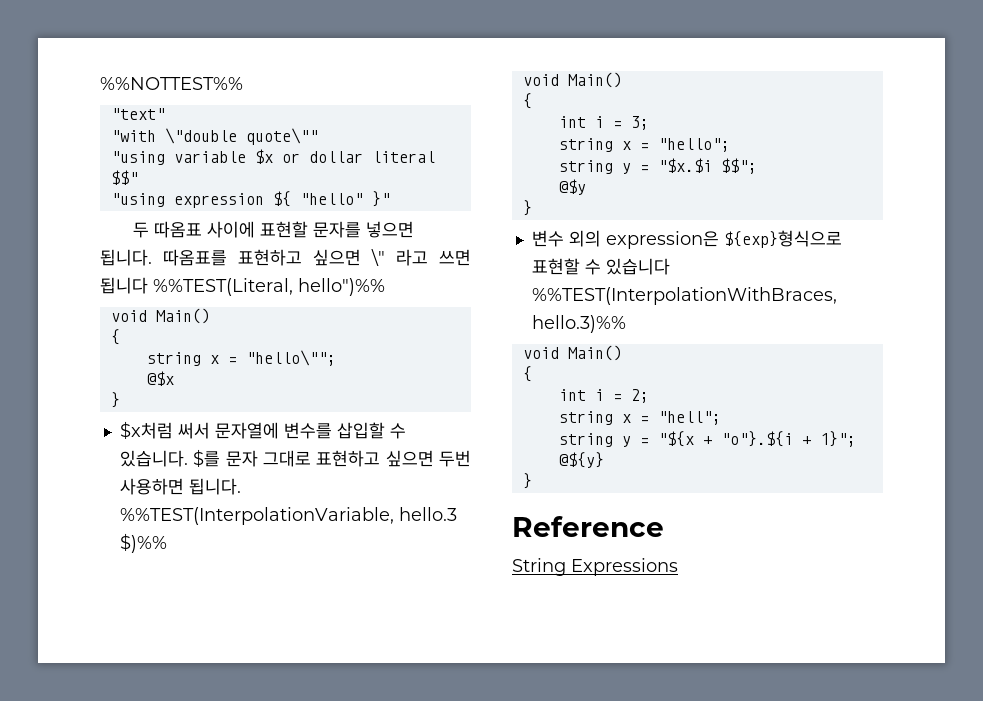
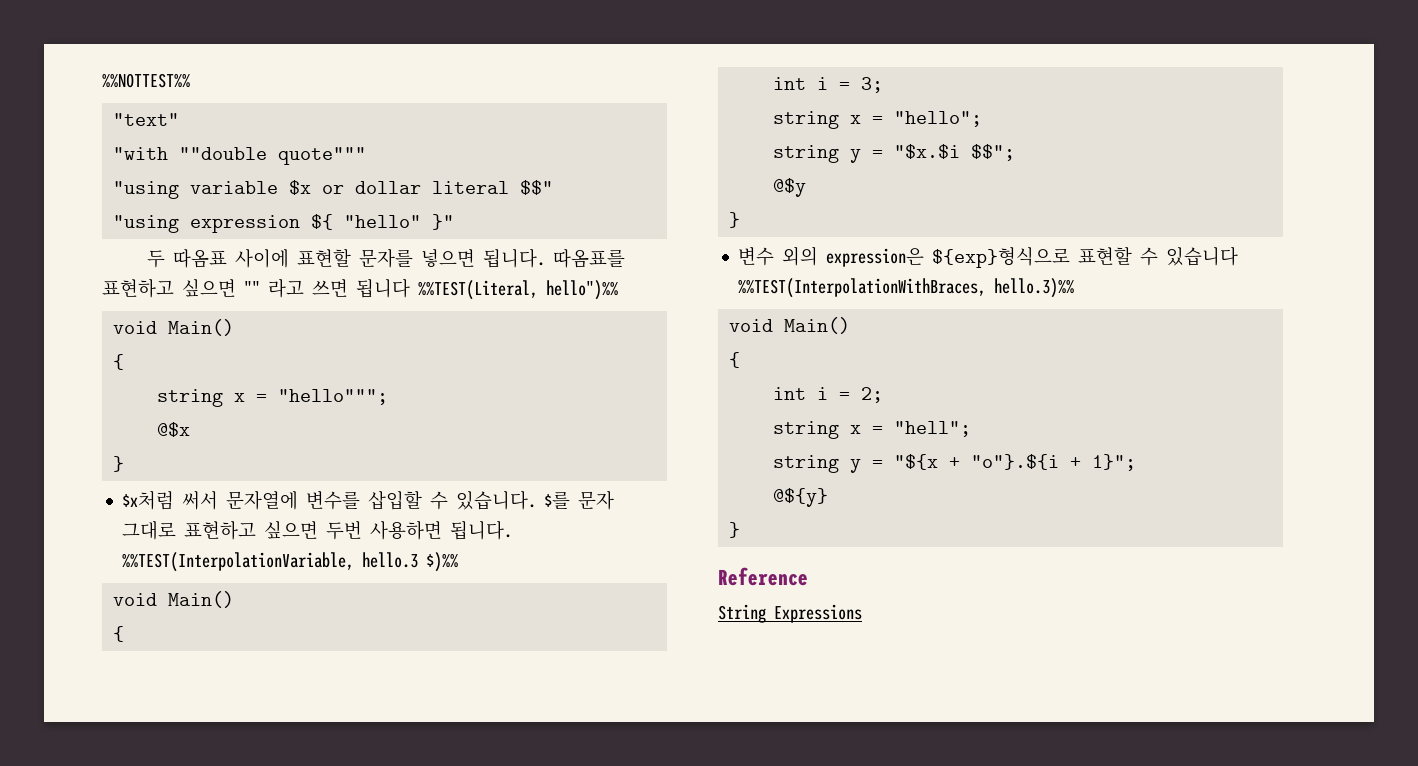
- "with \"double quote\""
+ "with ""double quote"""
- 따옴표를 표현하고 싶으면 \" 라고 쓰면 됩니다 %%TEST(Literal, hello")%%
+ 따옴표를 표현하고 싶으면 "" 라고 쓰면 됩니다 %%TEST(Literal, hello")%%
- string x = "hello\"";
+ string x = "hello""";

